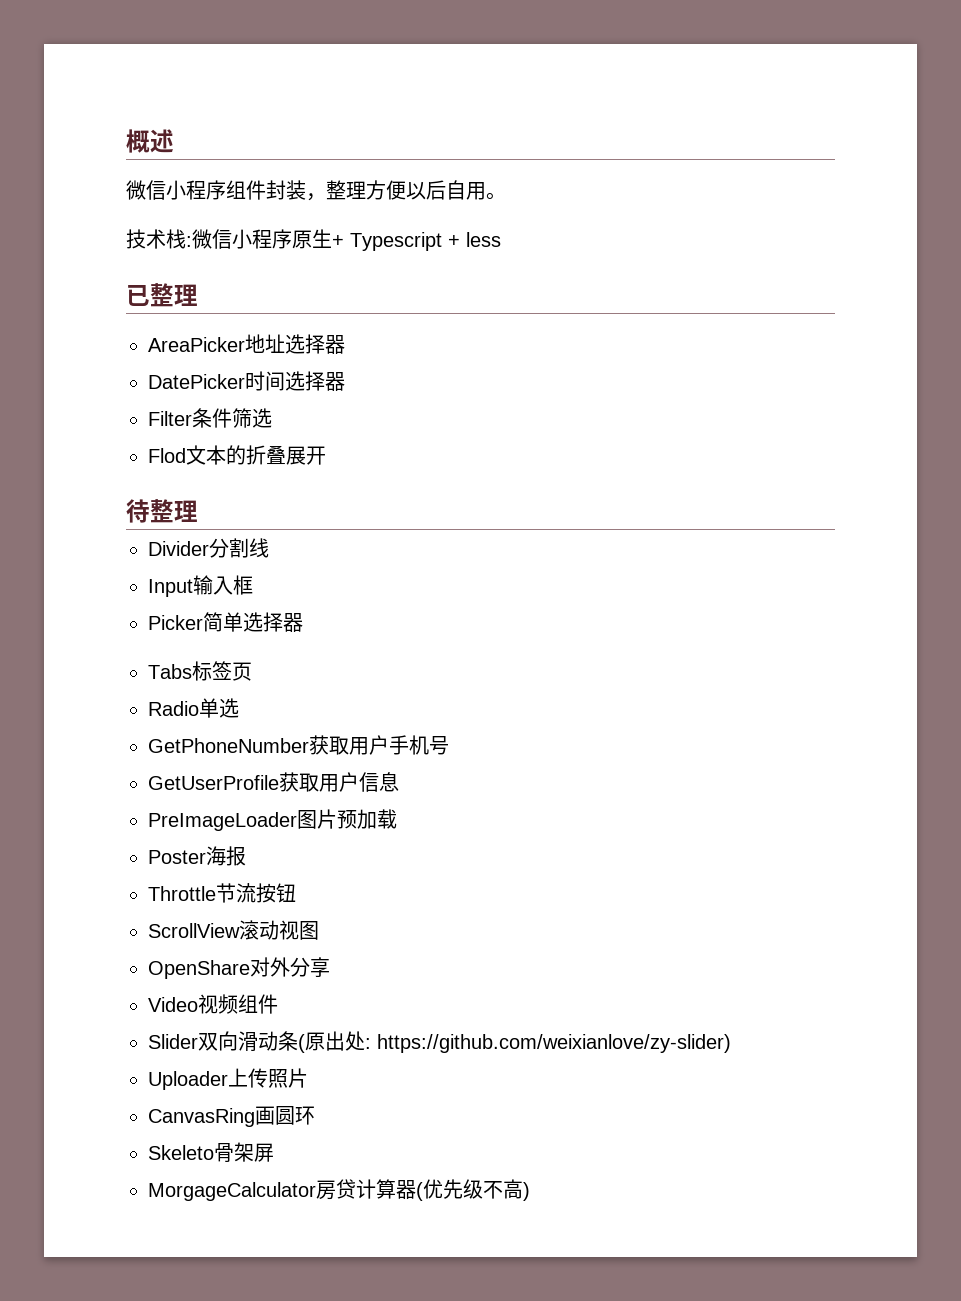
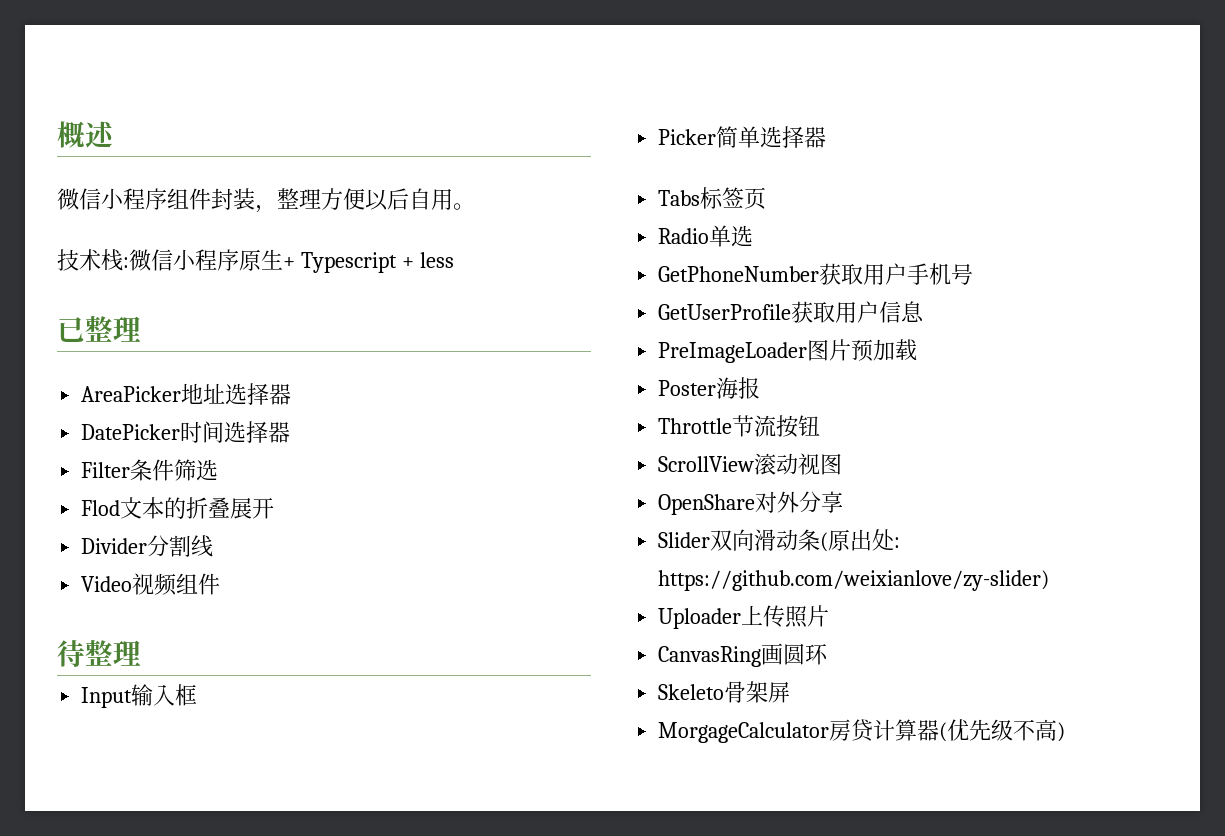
- 待整理
+ Video视频组件
+ 待整理
- Video视频组件

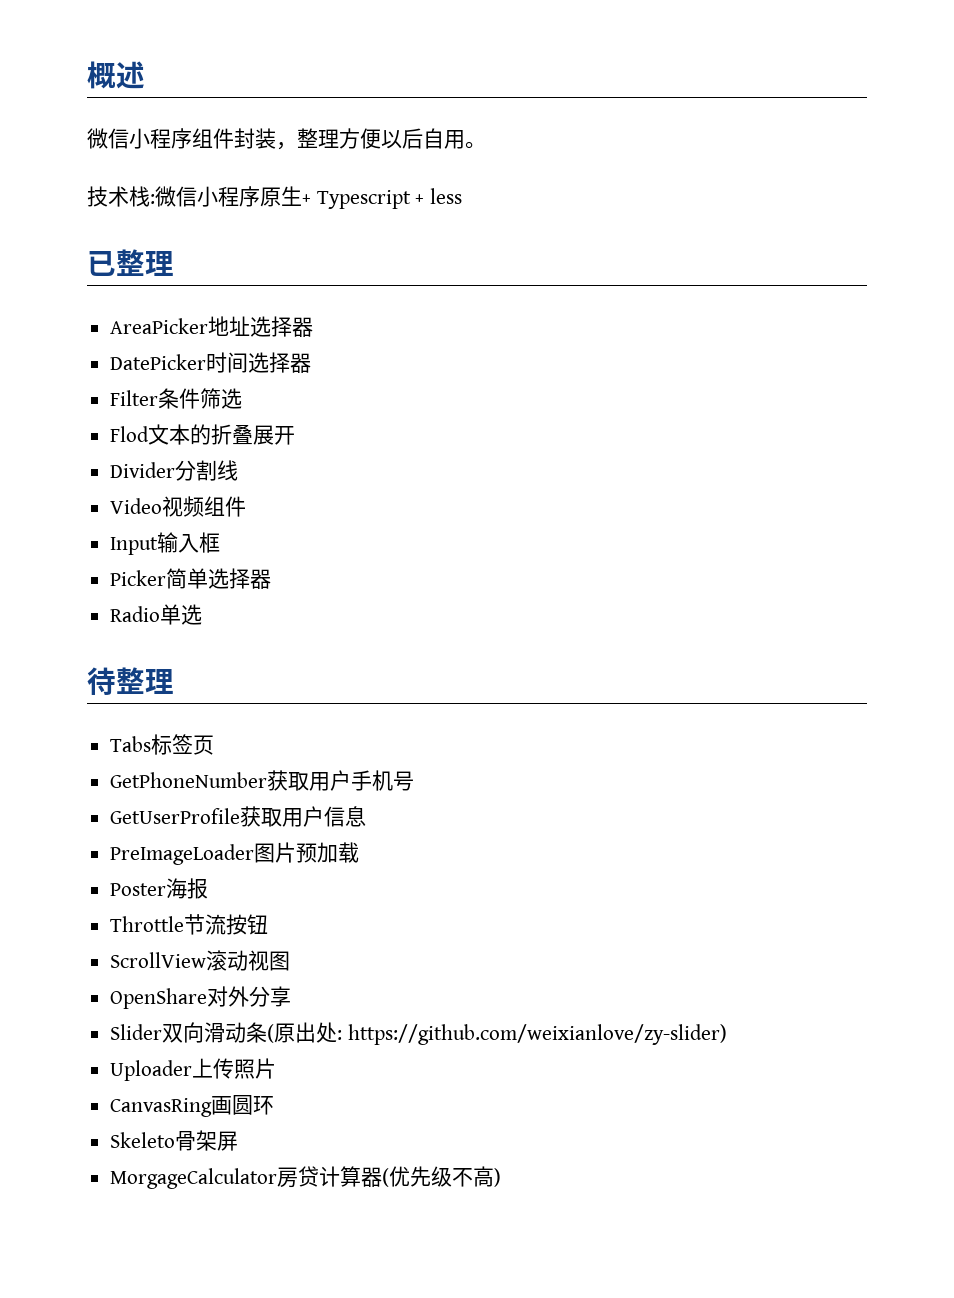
- 待整理
+ Radio单选
+ 待整理
- Radio单选

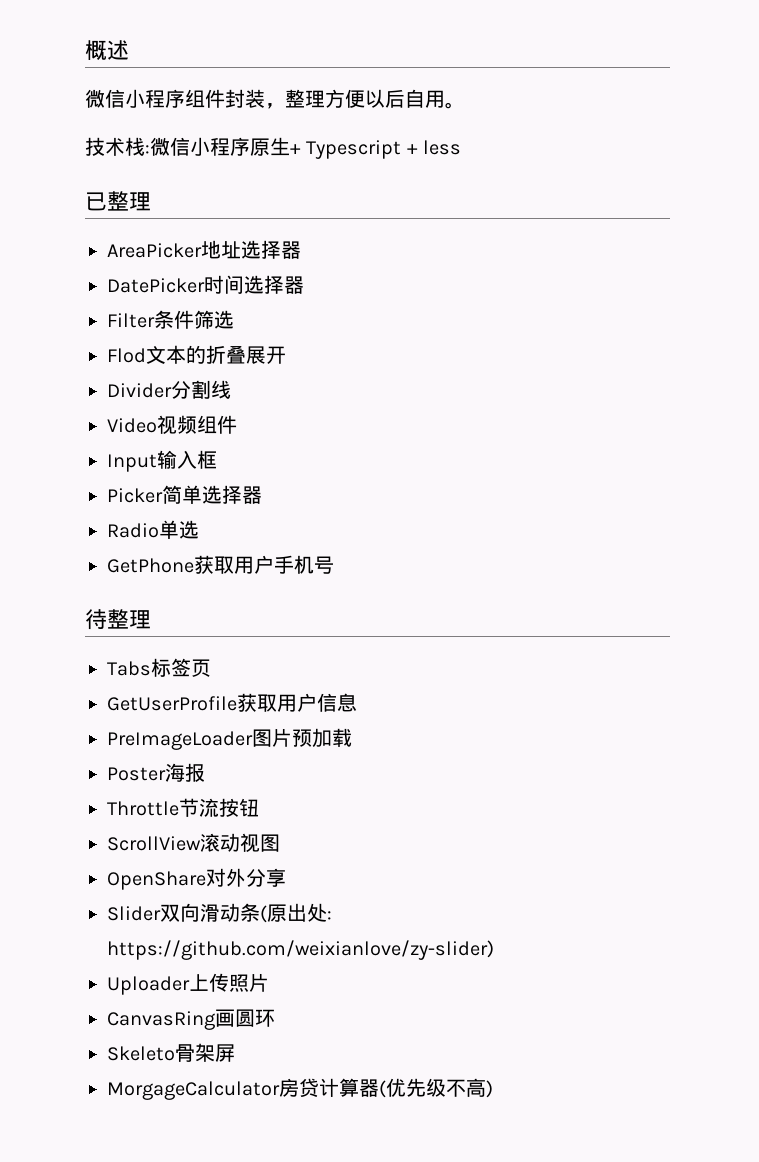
+ GetPhone获取用户手机号
- GetPhoneNumber获取用户手机号

